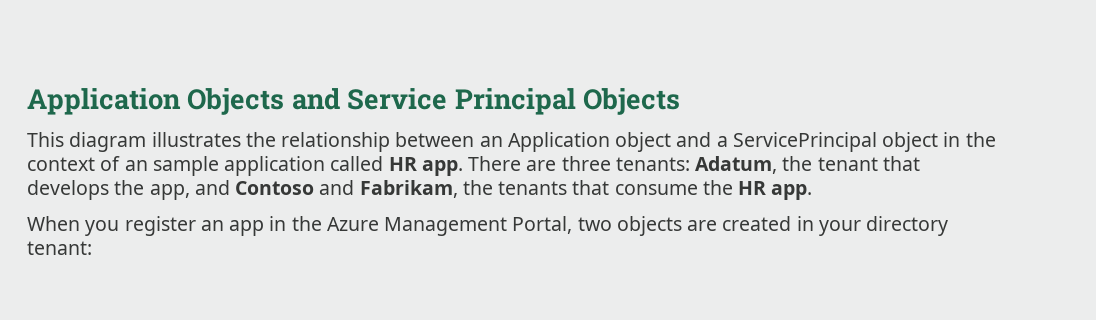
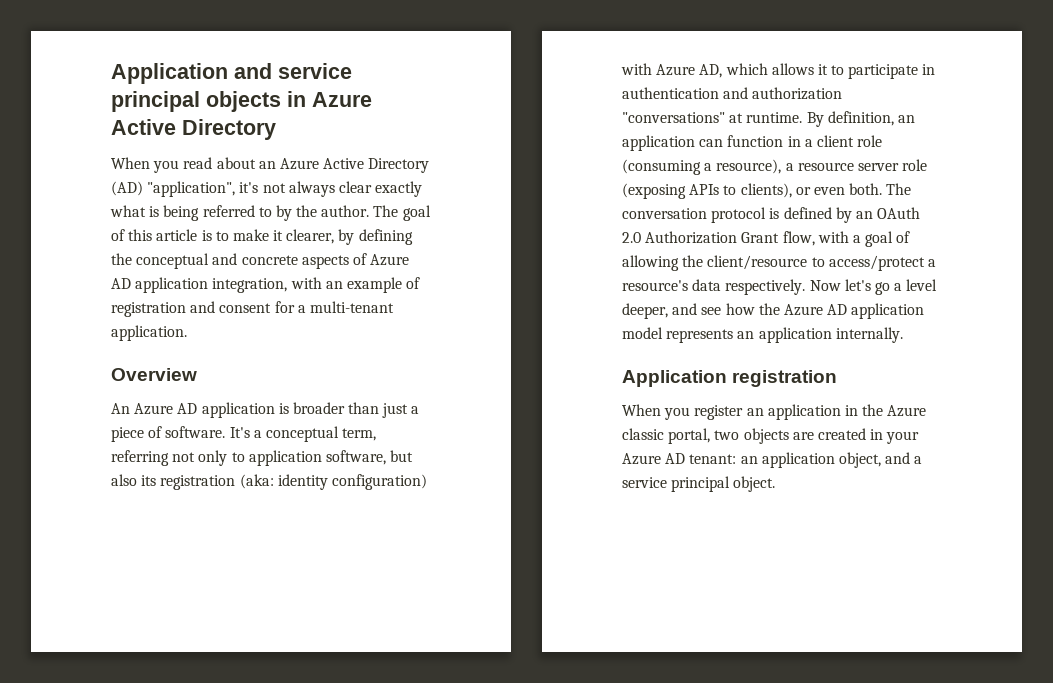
- Application Objects and Service Principal Objects
- This diagram illustrates the relationship between an Application object and a ServicePrincipal object in the context of an sample application called HR app. There are three tenants: Adatum, the tenant that develops the app, and Contoso and Fabrikam, the tenants that consume the HR app.
+ Application and service principal objects in Azure Active Directory
+ When you read about an Azure Active Directory (AD) "application", it's not always clear exactly what is being referred to by the author. The goal of this article is to make it clearer, by defining the conceptual and concrete aspects of Azure AD application integration, with an example of registration and consent for a multi-tenant application.
+ Overview
+ An Azure AD application is broader than just a piece of software. It's a conceptual term, referring not only to application software, but also its registration (aka: identity configuration) with Azure AD, which allows it to participate in authentication and authorization "conversations" at runtime. By definition, an application can function in a client role (consuming a resource), a resource server role (exposing APIs to clients), or even both. The conversation protocol is defined by an OAuth 2.0 Authorization Grant flow, with a goal of allowing the client/resource to access/protect a resource's data respectively. Now let's go a level deeper, and see how the Azure AD application model represents an application internally.
+ Application registration
- When you register an app in the Azure Management Portal, two objects are created in your directory tenant:
+ When you register an application in the Azure classic portal, two objects are created in your Azure AD tenant: an application object, and a service principal object.

